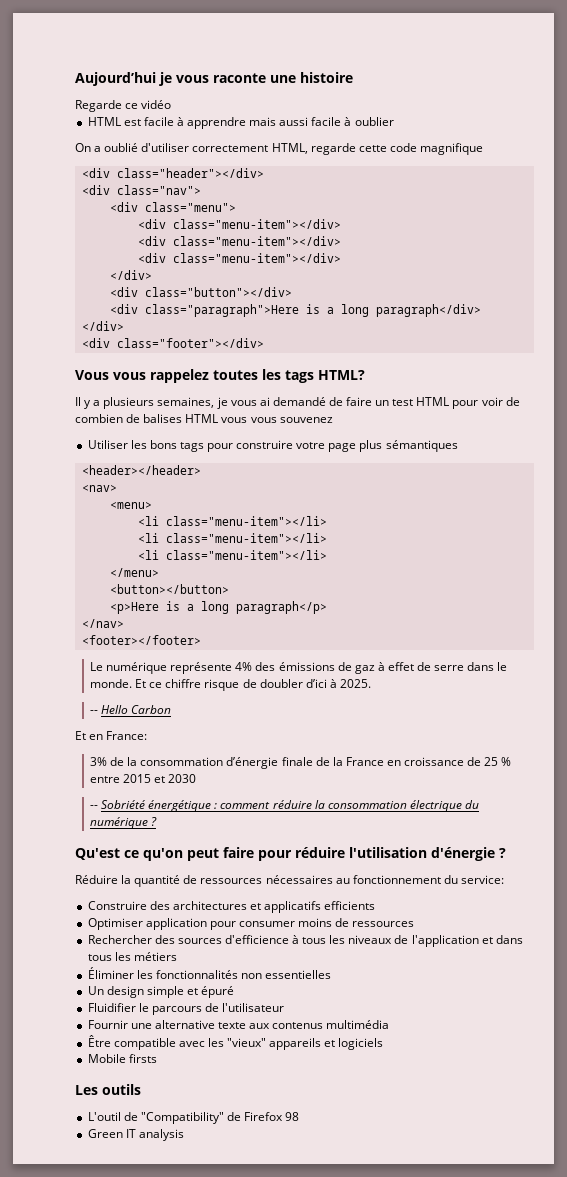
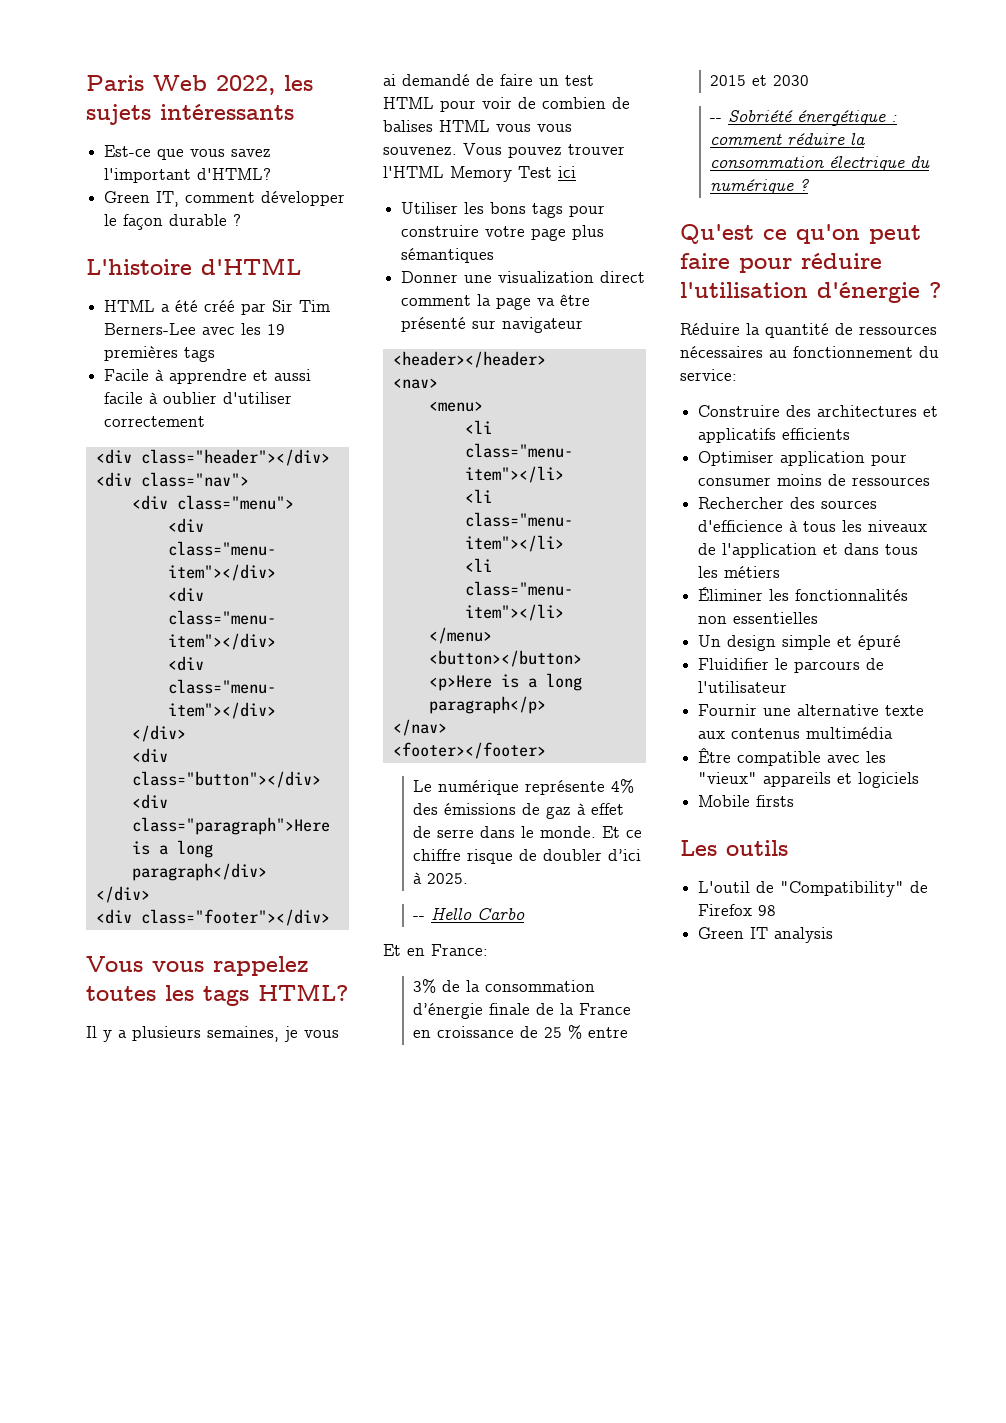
- Aujourd’hui je vous raconte une histoire
- Regarde ce vidéo
- HTML est facile à apprendre mais aussi facile à oublier
- On a oublié d'utiliser correctement HTML, regarde cette code magnifique
+ Paris Web 2022, les sujets intéressants
+ Est-ce que vous savez l'important d'HTML?
+ Green IT, comment développer le façon durable ?
+ L'histoire d'HTML
+ HTML a été créé par Sir Tim Berners-Lee avec les 19 premières tags
+ Facile à apprendre et aussi facile à oublier d'utiliser correctement
- Il y a plusieurs semaines, je vous ai demandé de faire un test HTML pour voir de combien de balises HTML vous vous souvenez
+ Il y a plusieurs semaines, je vous ai demandé de faire un test HTML pour voir de combien de balises HTML vous vous souvenez. Vous pouvez trouver l'HTML Memory Test ici
+ Donner une visualization direct comment la page va être présenté sur navigateur
- -- Hello Carbon
+ -- Hello Carbo

